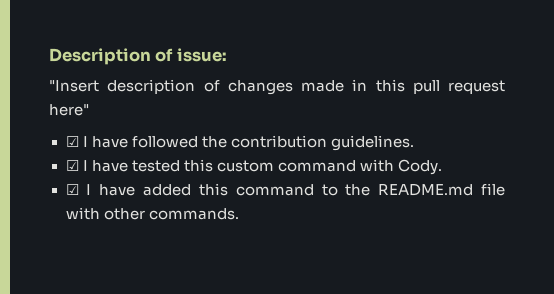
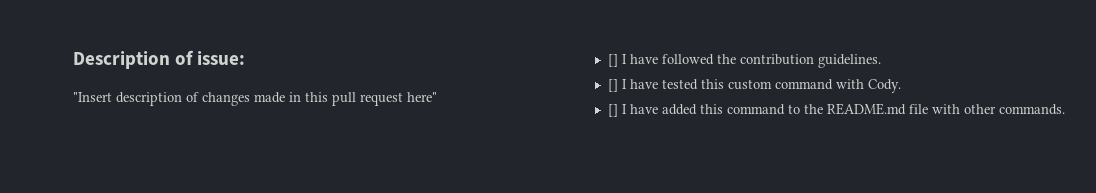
- ☑ I have followed the contribution guidelines.
+ [] I have followed the contribution guidelines.
- ☑ I have tested this custom command with Cody.
+ [] I have tested this custom command with Cody.
- ☑ I have added this command to the README.md file with other commands.
+ [] I have added this command to the README.md file with other commands.

